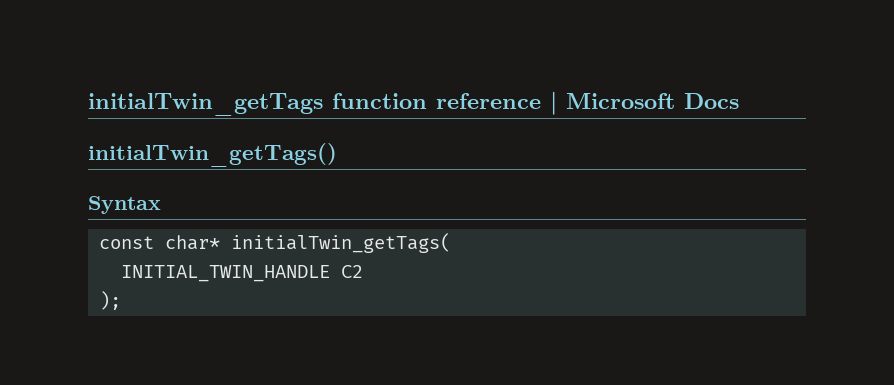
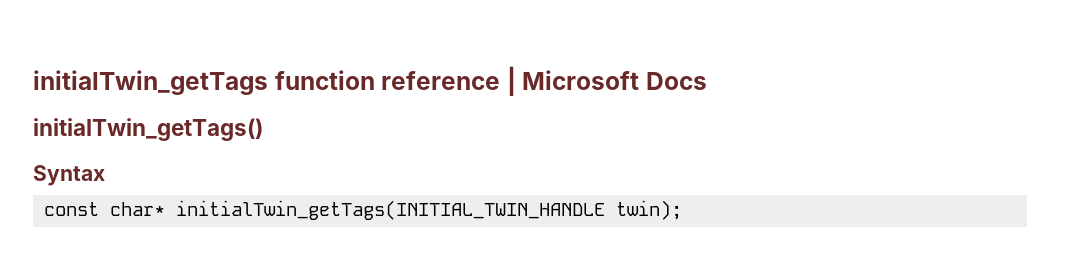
- const char* initialTwin_getTags(
- INITIAL_TWIN_HANDLE C2
- );
+ const char* initialTwin_getTags(INITIAL_TWIN_HANDLE twin);

